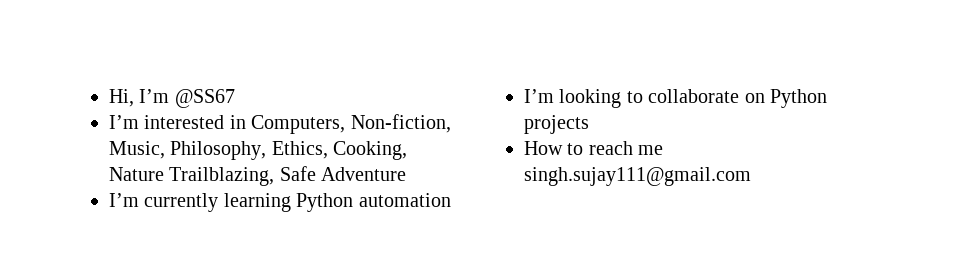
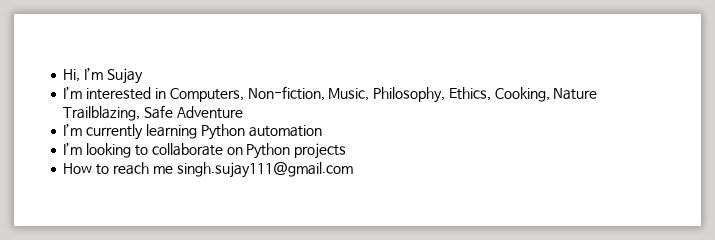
- Hi, I’m @SS67
+ Hi, I’m Sujay

